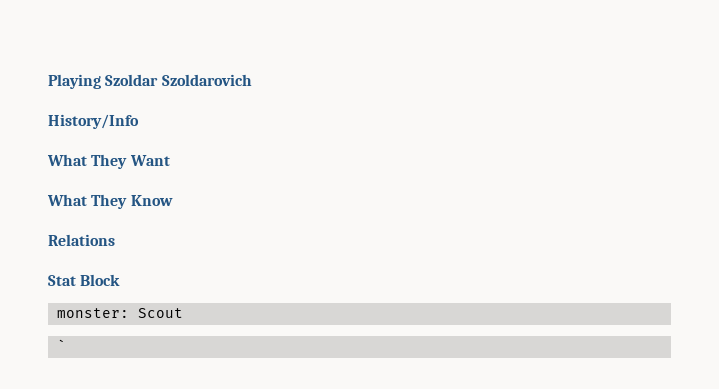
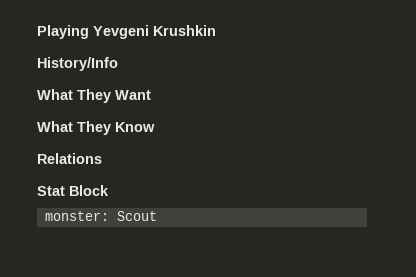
- Playing Szoldar Szoldarovich
+ Playing Yevgeni Krushkin
- `

